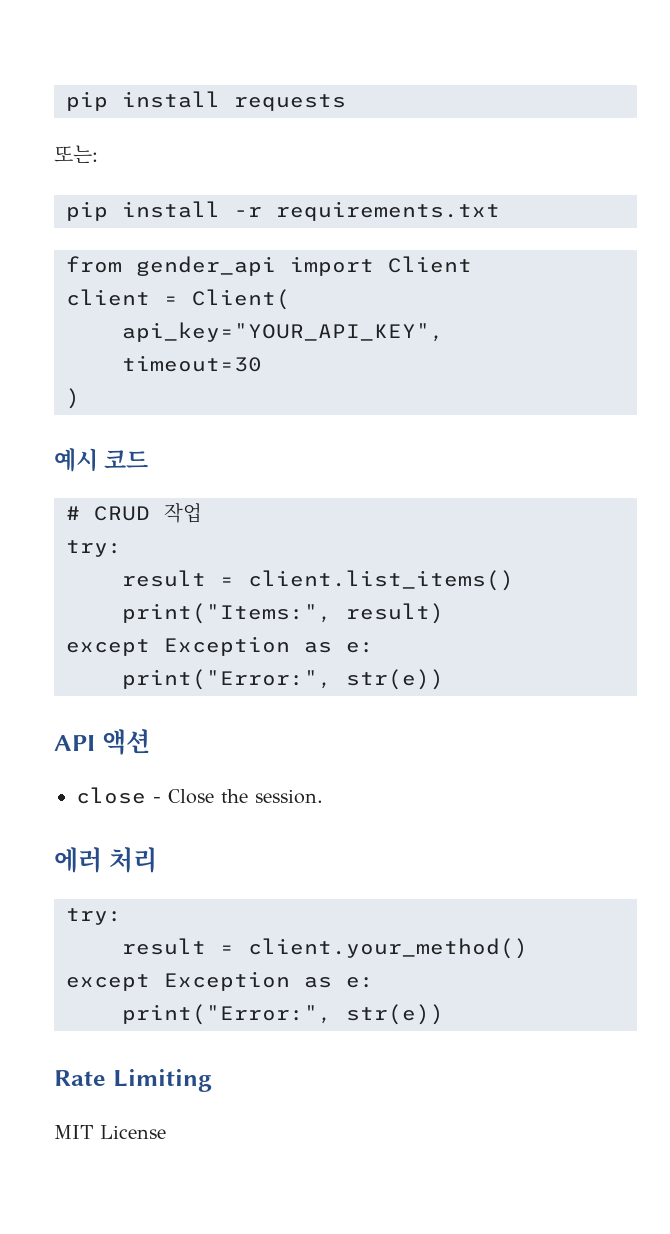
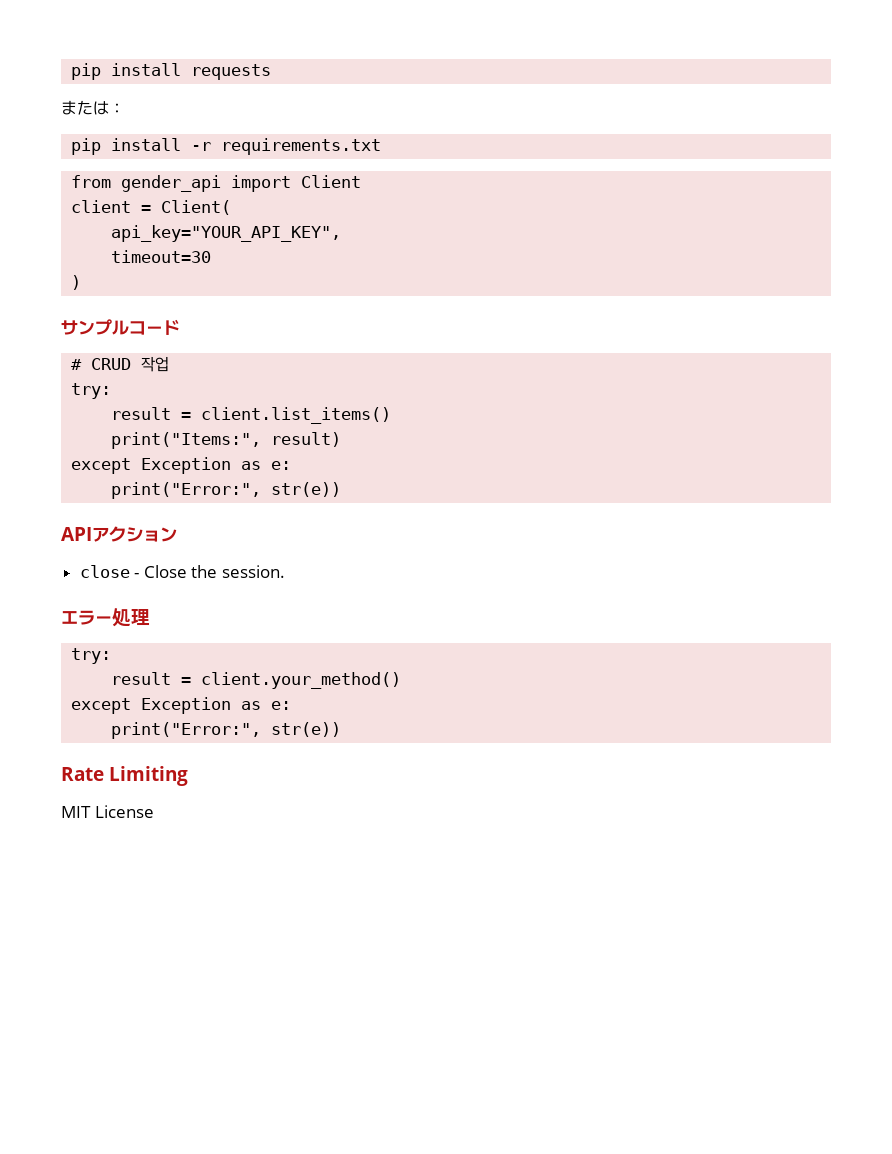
- 또는:
+ または：
- 예시 코드
+ サンプルコード
- API 액션
+ APIアクション
- 에러 처리
+ エラー処理

